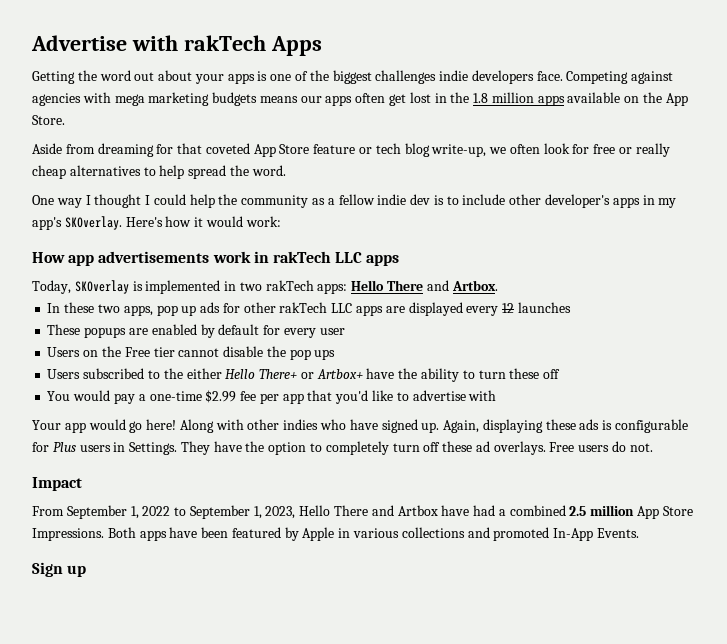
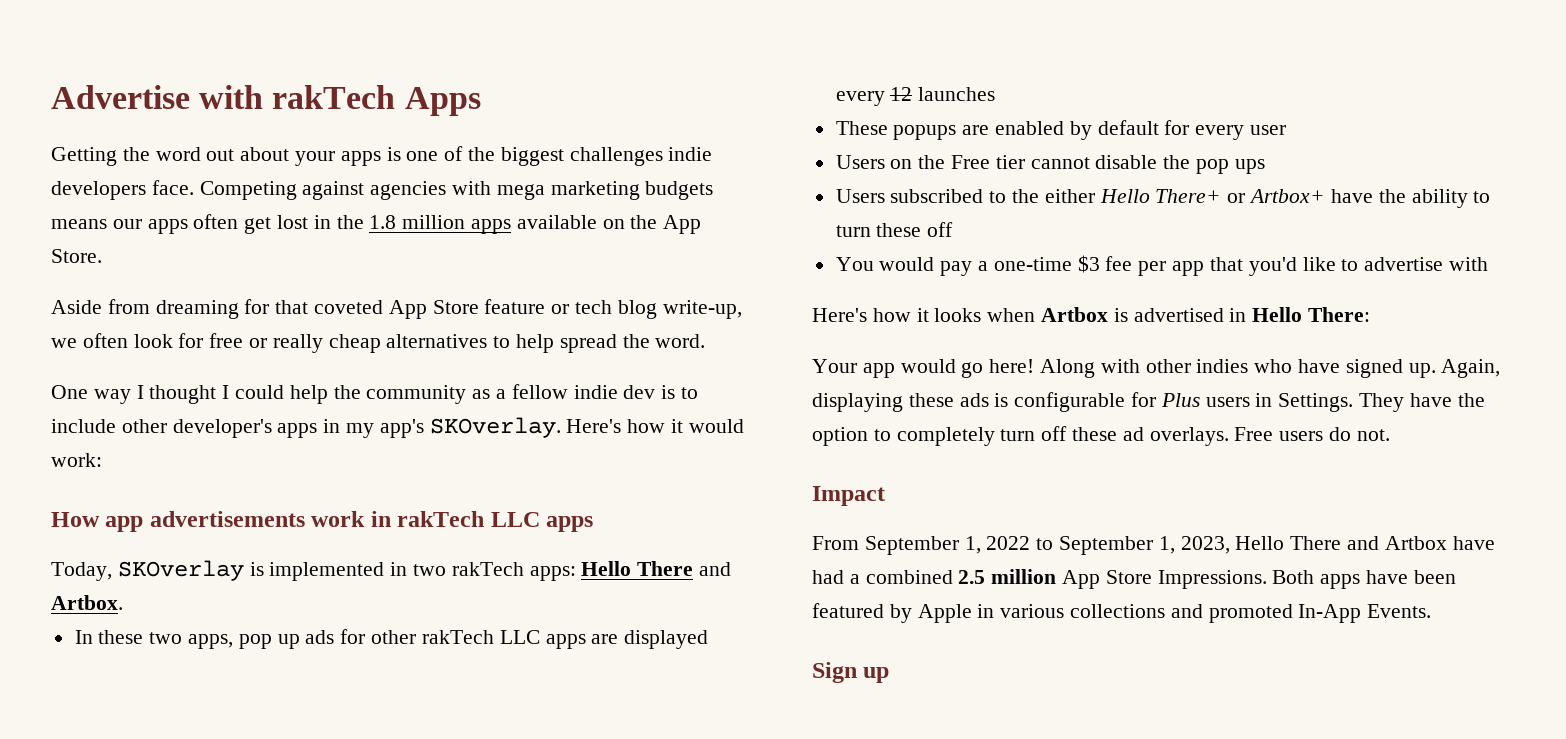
- You would pay a one-time $2.99 fee per app that you'd like to advertise with
+ You would pay a one-time $3 fee per app that you'd like to advertise with
+ Here's how it looks when Artbox is advertised in Hello There:

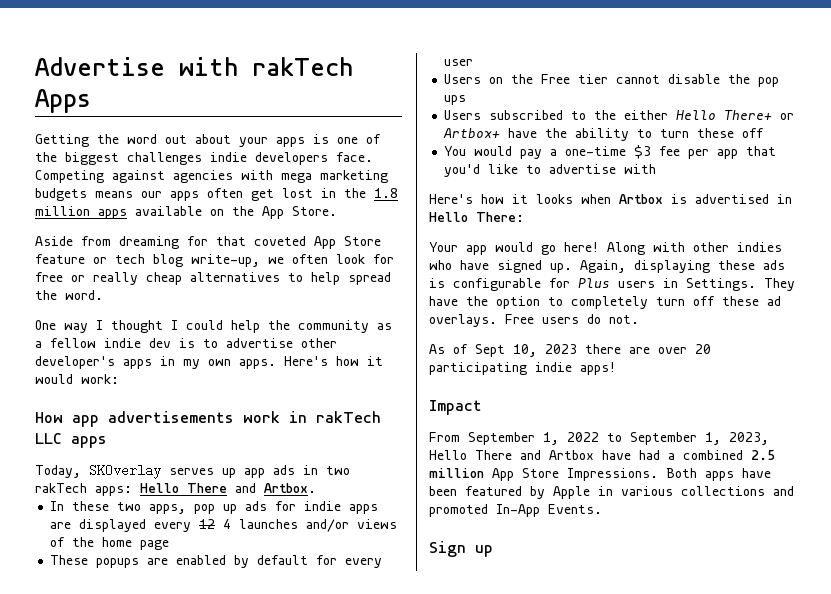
- One way I thought I could help the community as a fellow indie dev is to include other developer's apps in my app's SKOverlay.
+ One way I thought I could help the community as a fellow indie dev is to advertise other developer's apps in my own apps.
- Today, SKOverlay is implemented in two rakTech apps: Hello There and Artbox.
+ Today, SKOverlay serves up app ads in two rakTech apps: Hello There and Artbox.
- In these two apps, pop up ads for other rakTech LLC apps are displayed every 12 launches
+ In these two apps, pop up ads for indie apps are displayed every 12 4 launches and/or views of the home page
+ As of Sept 10, 2023 there are over 20 participating indie apps!

